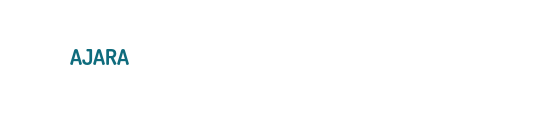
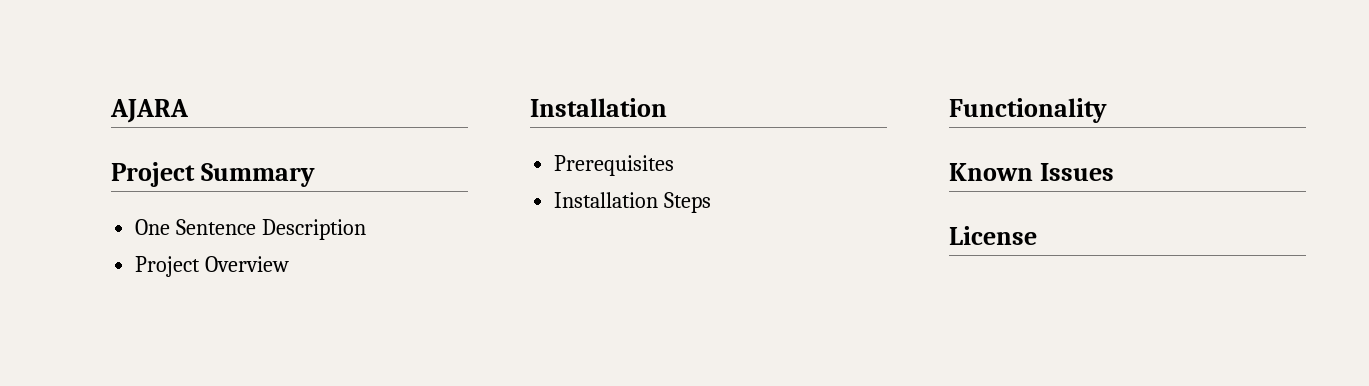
+ Project Summary
+ One Sentence Description
+ Project Overview
+ Installation
+ Prerequisites
+ Installation Steps
+ Functionality
+ Known Issues
+ License

